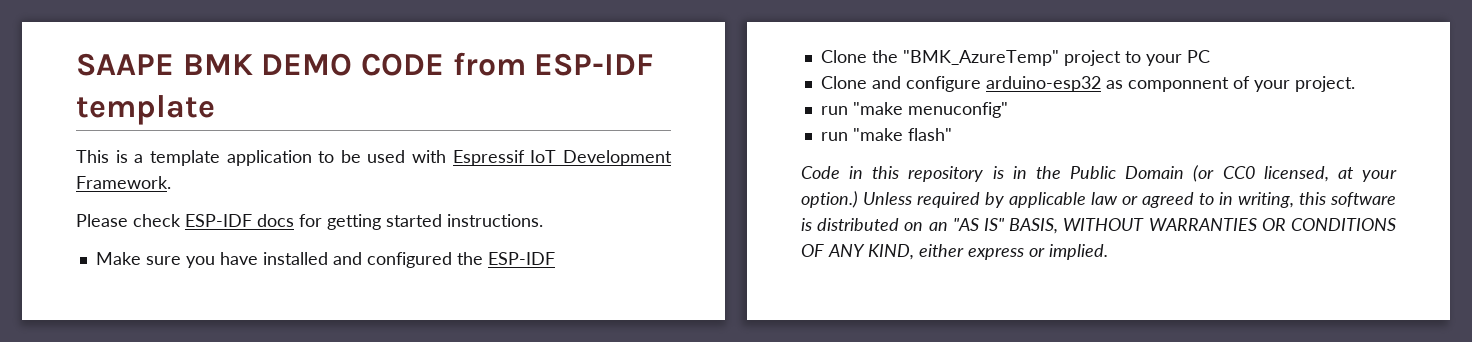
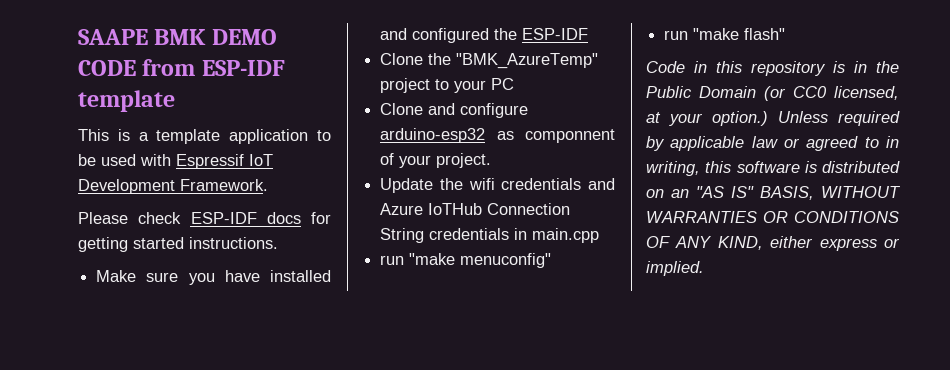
+ Update the wifi credentials and Azure IoTHub Connection String credentials in main.cpp

